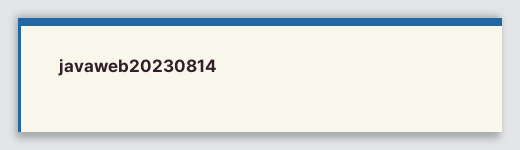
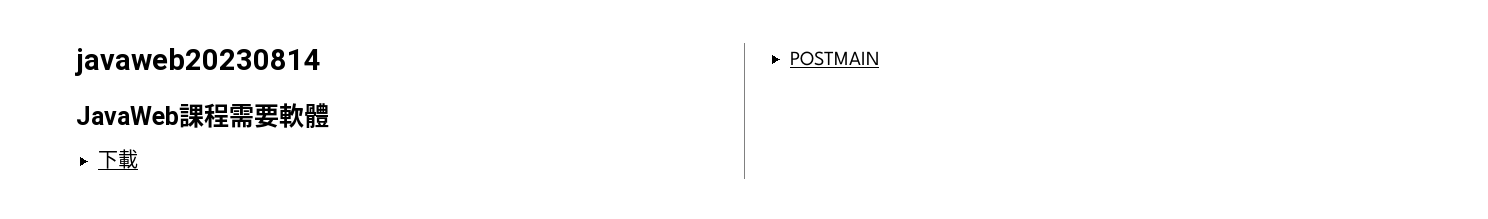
+ JavaWeb課程需要軟體
+ 下載
+ POSTMAIN

